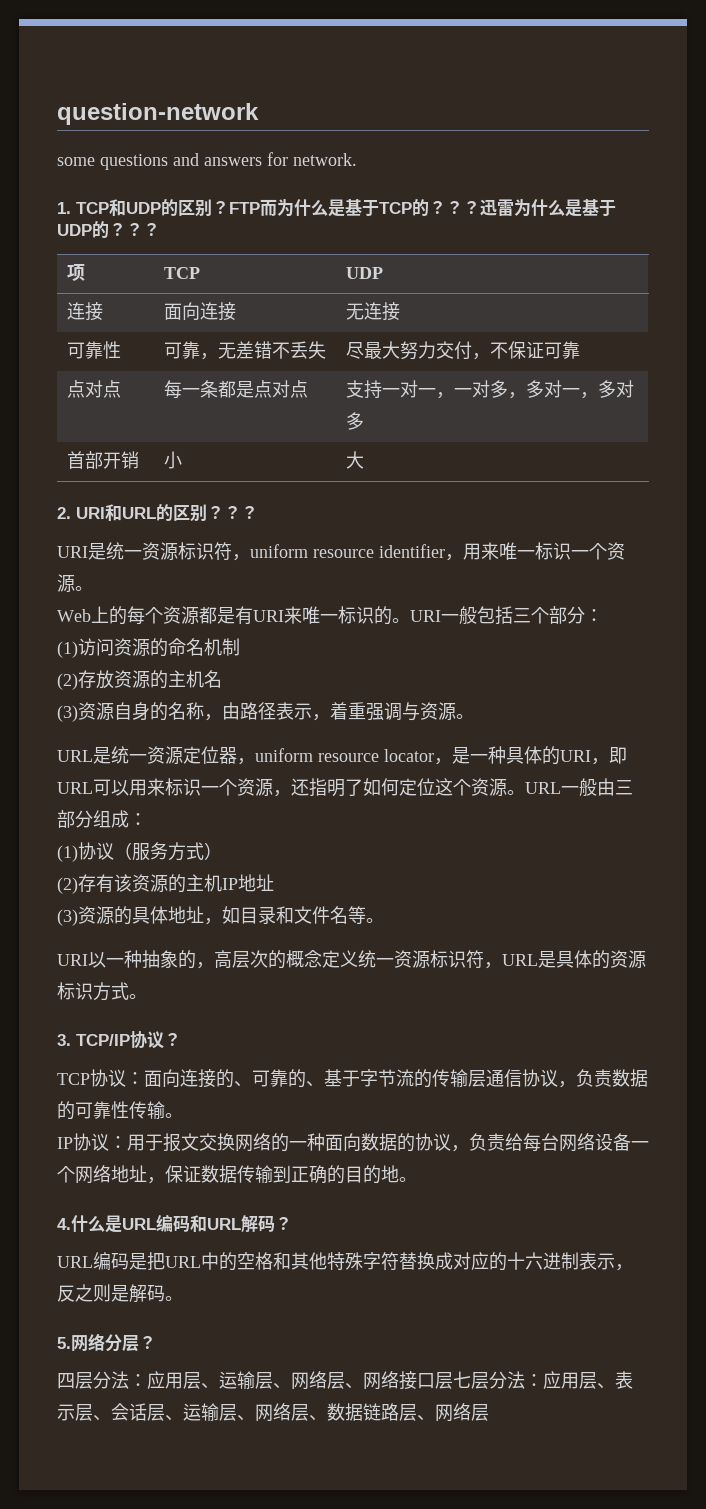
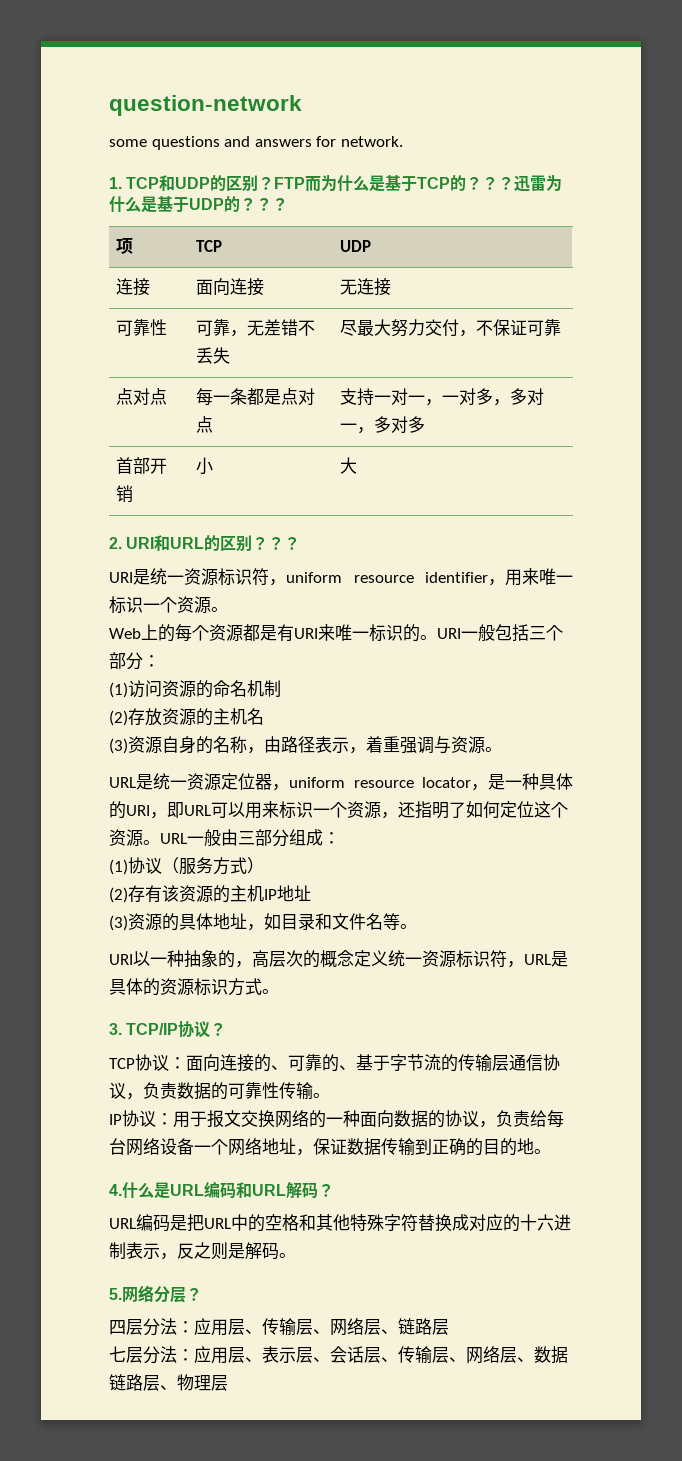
- 四层分法：应用层、运输层、网络层、网络接口层七层分法：应用层、表示层、会话层、运输层、网络层、数据链路层、网络层
+ 四层分法：应用层、传输层、网络层、链路层
+ 七层分法：应用层、表示层、会话层、传输层、网络层、数据链路层、物理层

